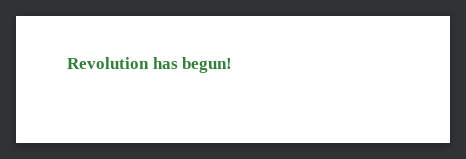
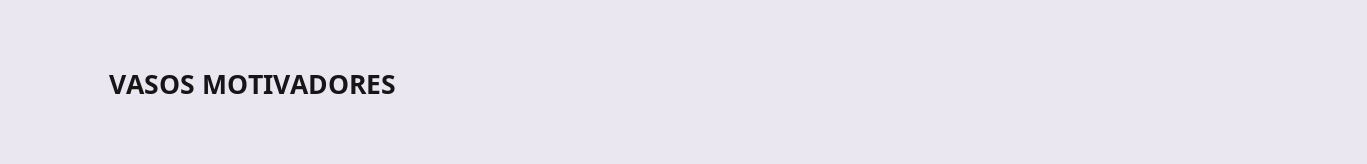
- Revolution has begun!
+ VASOS MOTIVADORES

